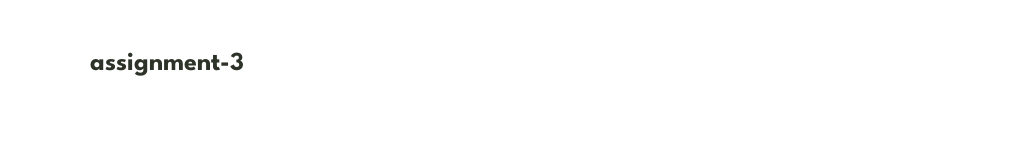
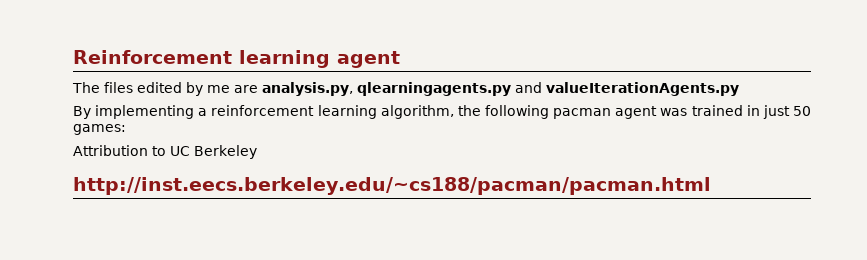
- assignment-3
+ Reinforcement learning agent
+ The files edited by me are analysis.py, qlearningagents.py and valueIterationAgents.py
+ By implementing a reinforcement learning algorithm, the following pacman agent was trained in just 50 games:
+ Attribution to UC Berkeley
+ http://inst.eecs.berkeley.edu/~cs188/pacman/pacman.html

